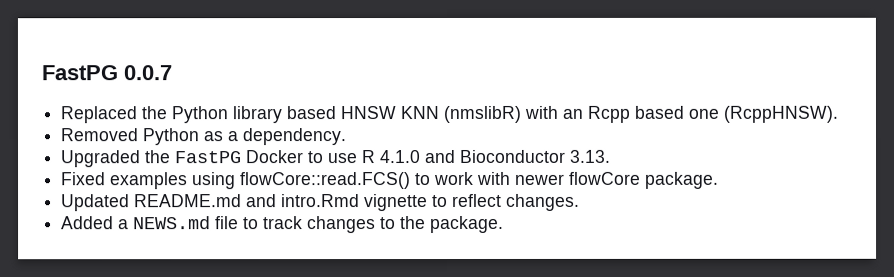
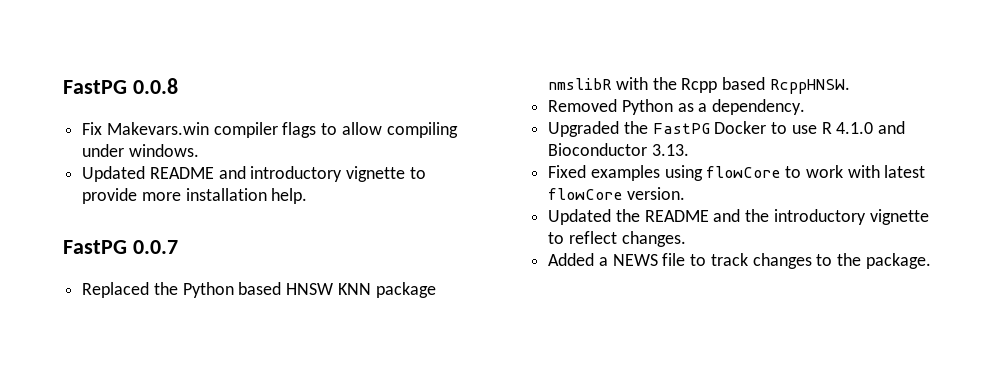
+ FastPG 0.0.8
+ Fix Makevars.win compiler flags to allow compiling under windows.
+ Updated README and introductory vignette to provide more installation help.
- Replaced the Python library based HNSW KNN (nmslibR) with an Rcpp based one (RcppHNSW).
+ Replaced the Python based HNSW KNN package nmslibR with the Rcpp based RcppHNSW.
- Fixed examples using flowCore::read.FCS() to work with newer flowCore package.
- Updated README.md and intro.Rmd vignette to reflect changes.
+ Fixed examples using flowCore to work with latest flowCore version.
+ Updated the README and the introductory vignette to reflect changes.
- Added a NEWS.md file to track changes to the package.
+ Added a NEWS file to track changes to the package.

